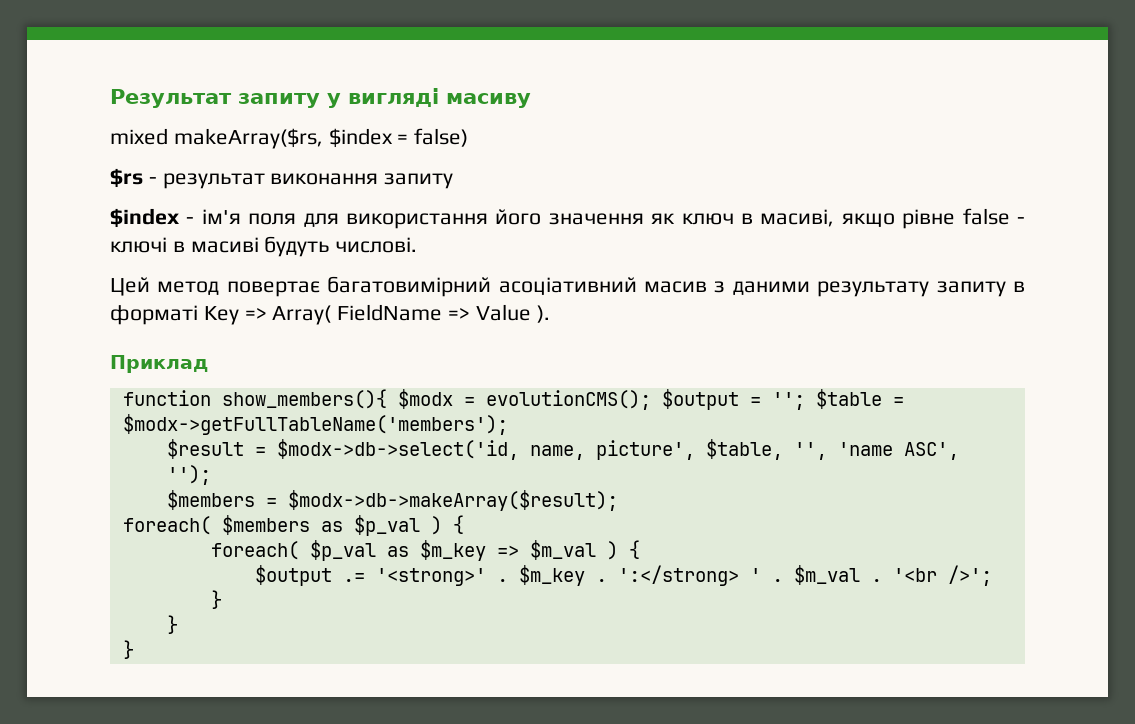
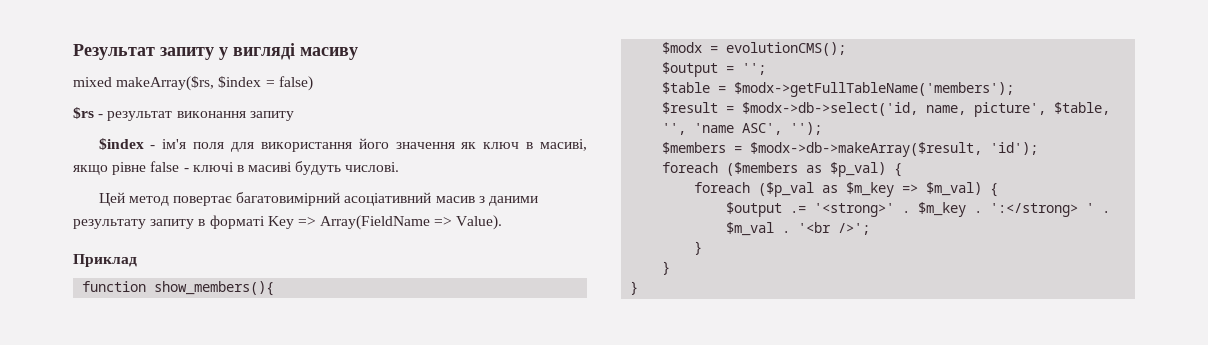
- Цей метод повертає багатовимірний асоціативний масив з даними результату запиту в форматі Key => Array( FieldName => Value ).
+ Цей метод повертає багатовимірний асоціативний масив з даними результату запиту в форматі Key => Array(FieldName => Value).
- function show_members(){ $modx = evolutionCMS(); $output = ''; $table = $modx->getFullTableName('members');
+ function show_members(){
+ $modx = evolutionCMS();
+ $output = '';
+ $table = $modx->getFullTableName('members');
- $members = $modx->db->makeArray($result);
- foreach( $members as $p_val ) {
- foreach( $p_val as $m_key => $m_val ) {
+ $members = $modx->db->makeArray($result, 'id');
+ foreach ($members as $p_val) {
+ foreach ($p_val as $m_key => $m_val) {

